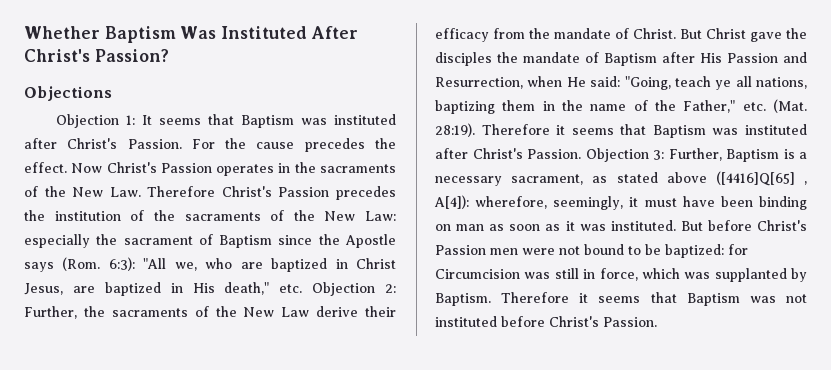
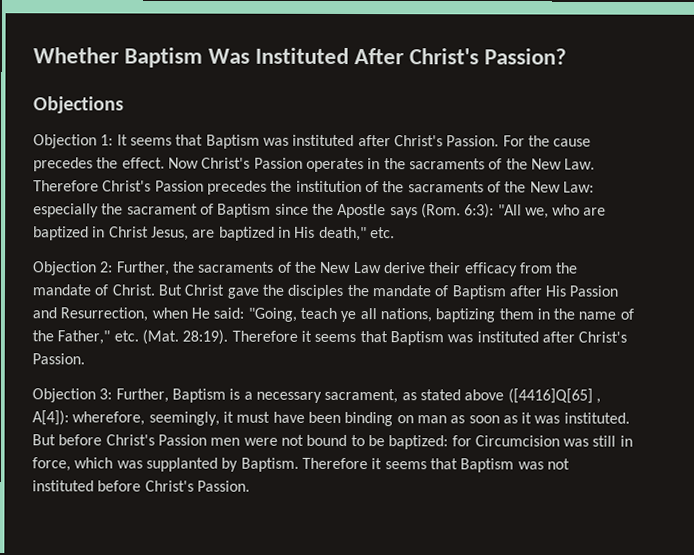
- "All we, who are baptized in Christ Jesus, are baptized in His death," etc. Objection 2:
+ "All we, who are baptized in Christ Jesus, are baptized in His death," etc.
+ Objection 2:
- Therefore it seems that Baptism was instituted after Christ's Passion. Objection 3: Further, Baptism is a necessary sacrament, as stated above ([4416]Q[65] , A[4]): wherefore, seemingly, it must have been binding on man as soon as it was instituted.
+ Therefore it seems that Baptism was instituted after Christ's Passion.
+ Objection 3: Further, Baptism is a necessary sacrament, as stated above ([4416]Q[65] , A[4]): wherefore, seemingly, it must have been binding on man as soon as it was instituted.

